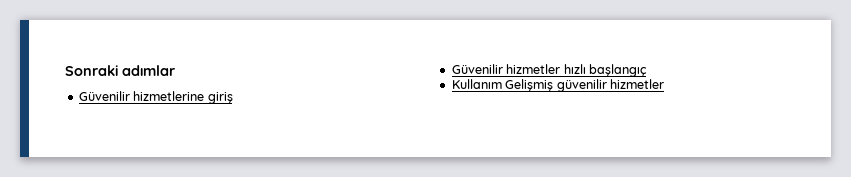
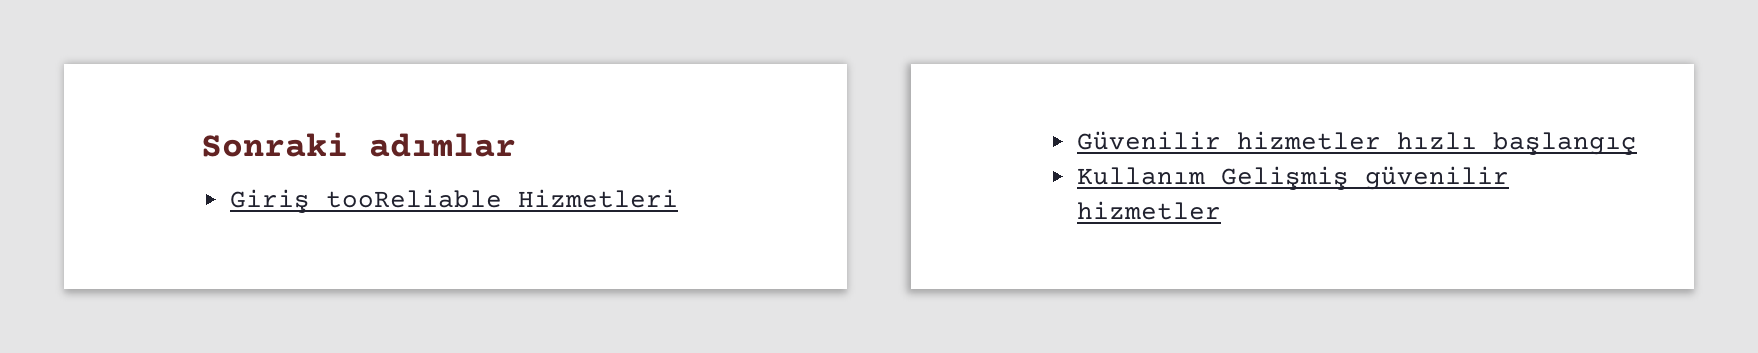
- Güvenilir hizmetlerine giriş
+ Giriş tooReliable Hizmetleri

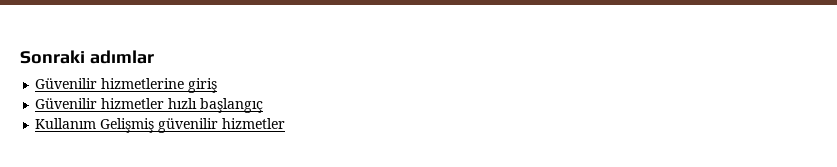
- Giriş tooReliable Hizmetleri
+ Güvenilir hizmetlerine giriş

